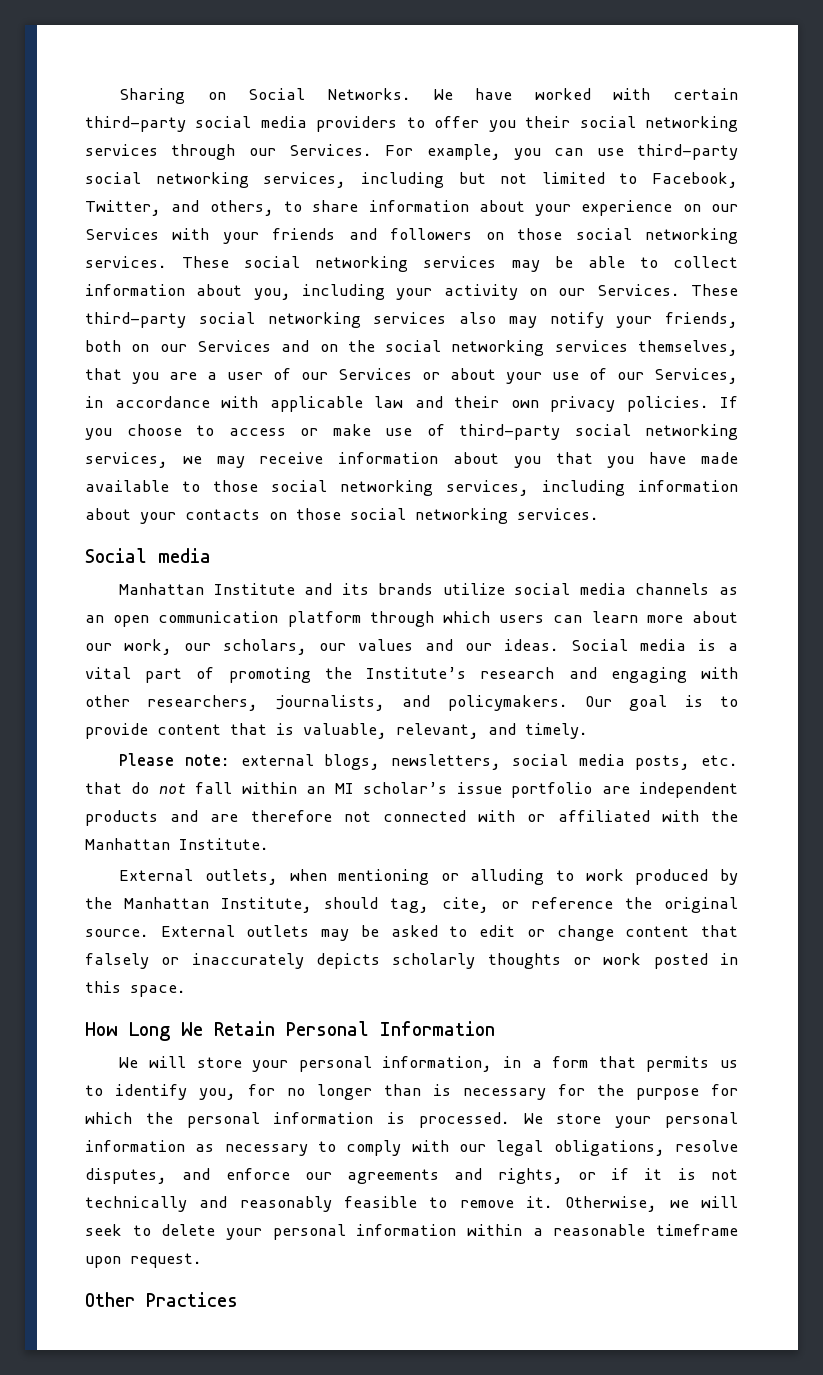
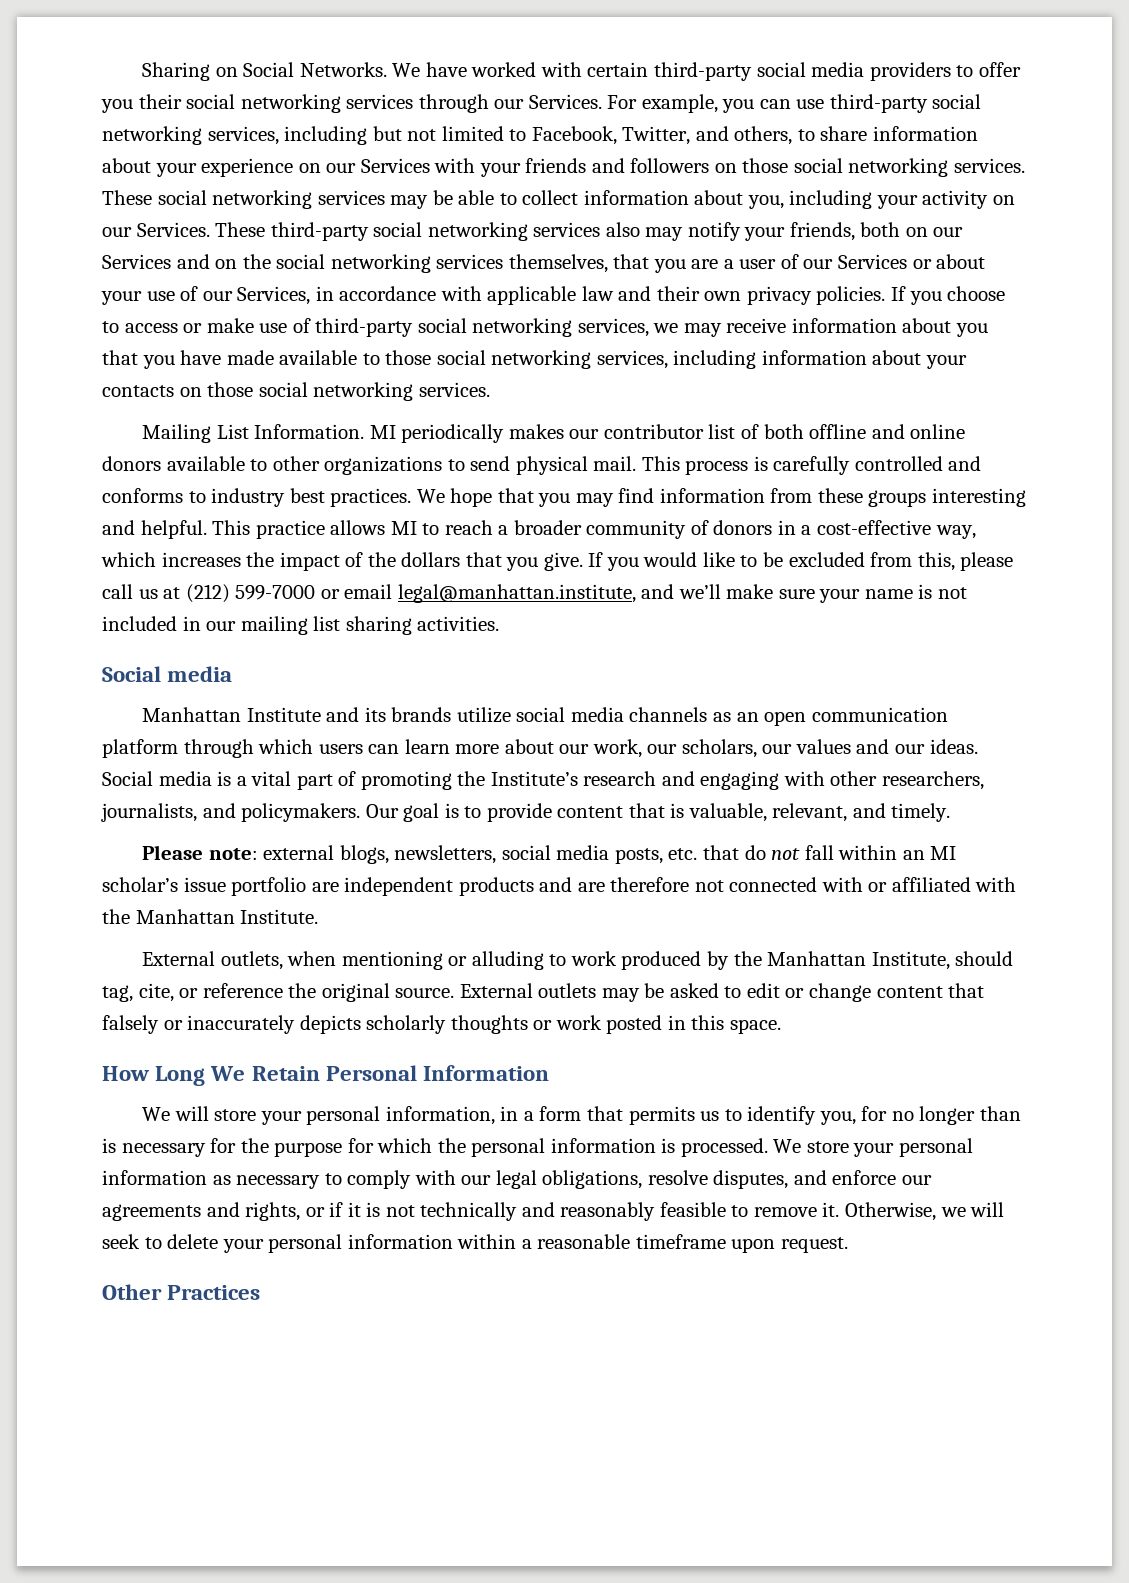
+ Mailing List Information. MI periodically makes our contributor list of both offline and online donors available to other organizations to send physical mail. This process is carefully controlled and conforms to industry best practices. We hope that you may find information from these groups interesting and helpful. This practice allows MI to reach a broader community of donors in a cost-effective way, which increases the impact of the dollars that you give. If you would like to be excluded from this, please call us at (212) 599-7000 or email legal@manhattan.institute, and we’ll make sure your name is not included in our mailing list sharing activities.

